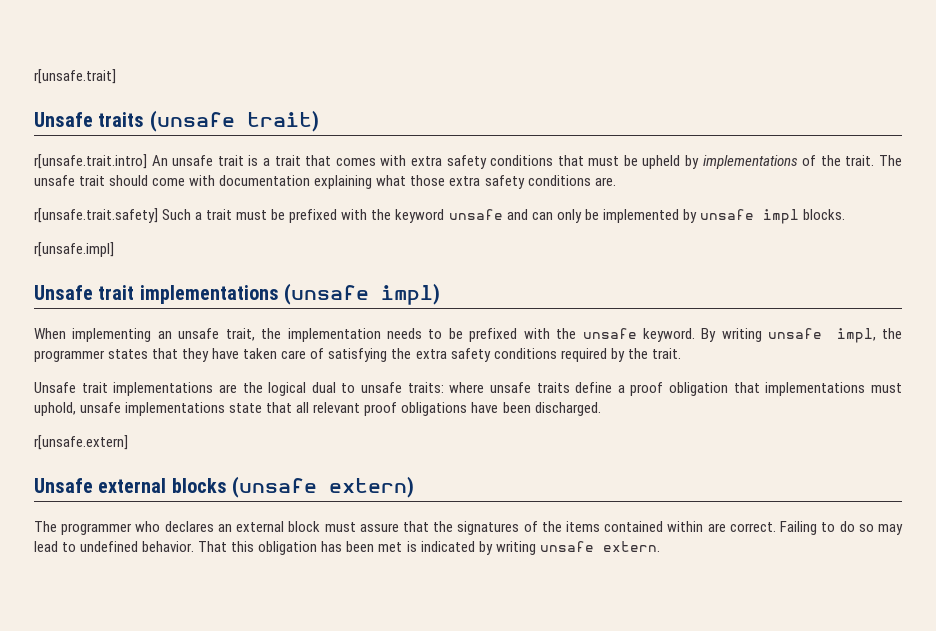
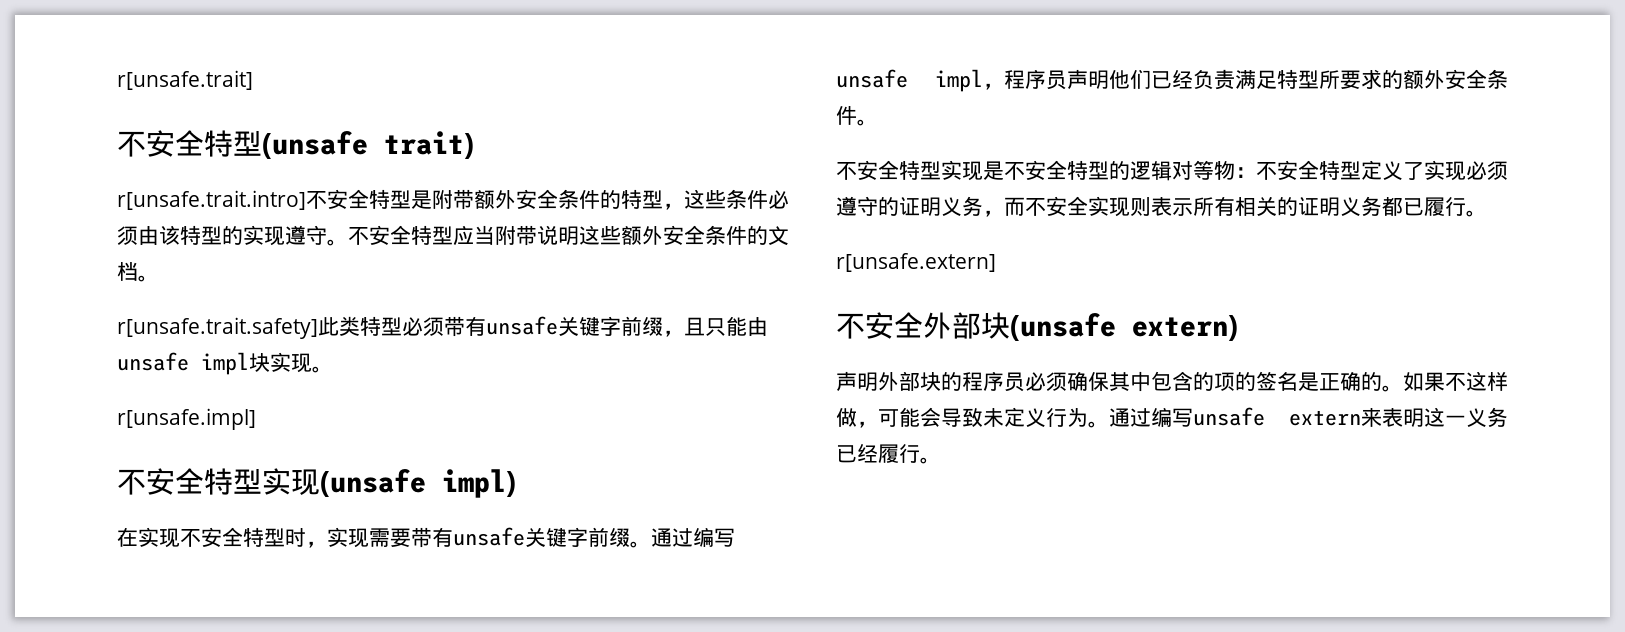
- Unsafe traits (unsafe trait)
+ 不安全特型(unsafe trait)
- r[unsafe.trait.intro] An unsafe trait is a trait that comes with extra safety conditions that must be upheld by implementations of the trait. The unsafe trait should come with documentation explaining what those extra safety conditions are.
- r[unsafe.trait.safety] Such a trait must be prefixed with the keyword unsafe and can only be implemented by unsafe impl blocks.
+ r[unsafe.trait.intro]不安全特型是附带额外安全条件的特型，这些条件必须由该特型的实现遵守。不安全特型应当附带说明这些额外安全条件的文档。
+ r[unsafe.trait.safety]此类特型必须带有unsafe关键字前缀，且只能由unsafe impl块实现。
  r[unsafe.impl]
- Unsafe trait implementations (unsafe impl)
- When implementing an unsafe trait, the implementation needs to be prefixed with the unsafe keyword. By writing unsafe impl, the programmer states that they have taken care of satisfying the extra safety conditions required by the trait.
- Unsafe trait implementations are the logical dual to unsafe traits: where unsafe traits define a proof obligation that implementations must uphold, unsafe implementations state that all relevant proof obligations have been discharged.
+ 不安全特型实现(unsafe impl)
+ 在实现不安全特型时，实现需要带有unsafe关键字前缀。通过编写unsafe impl，程序员声明他们已经负责满足特型所要求的额外安全条件。
+ 不安全特型实现是不安全特型的逻辑对等物：不安全特型定义了实现必须遵守的证明义务，而不安全实现则表示所有相关的证明义务都已履行。
  r[unsafe.extern]
- Unsafe external blocks (unsafe extern)
- The programmer who declares an external block must assure that the signatures of the items contained within are correct. Failing to do so may lead to undefined behavior. That this obligation has been met is indicated by writing unsafe extern.
+ 不安全外部块(unsafe extern)
+ 声明外部块的程序员必须确保其中包含的项的签名是正确的。如果不这样做，可能会导致未定义行为。通过编写unsafe extern来表明这一义务已经履行。

